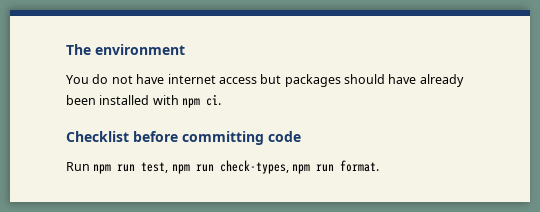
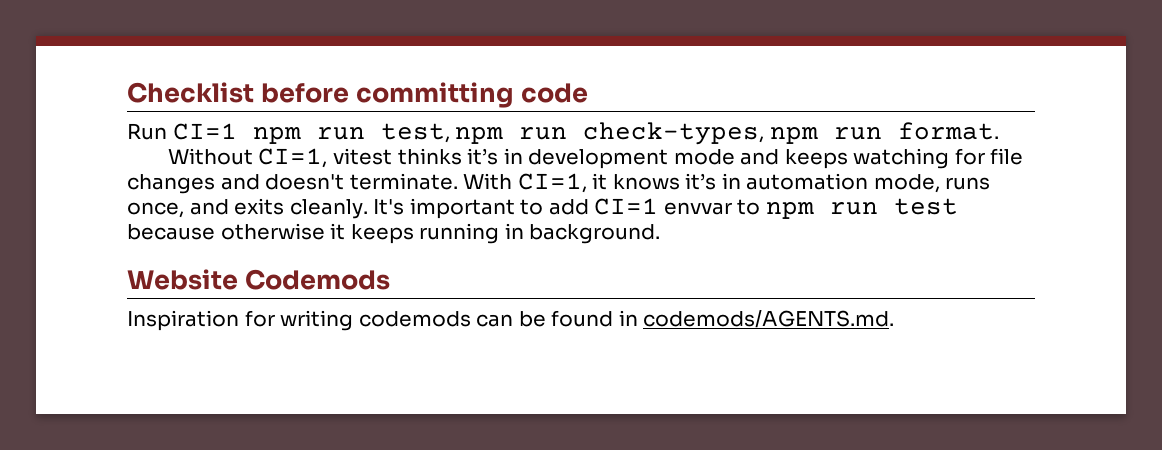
- The environment
- You do not have internet access but packages should have already been installed with npm ci.
- Run npm run test, npm run check-types, npm run format.
+ Run CI=1 npm run test, npm run check-types, npm run format.
+ Without CI=1, vitest thinks it’s in development mode and keeps watching for file changes and doesn't terminate. With CI=1, it knows it’s in automation mode, runs once, and exits cleanly. It's important to add CI=1 envvar to npm run test because otherwise it keeps running in background.
+ Website Codemods
+ Inspiration for writing codemods can be found in codemods/AGENTS.md.

